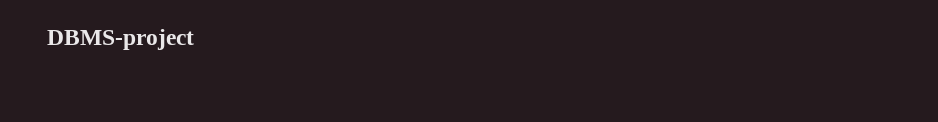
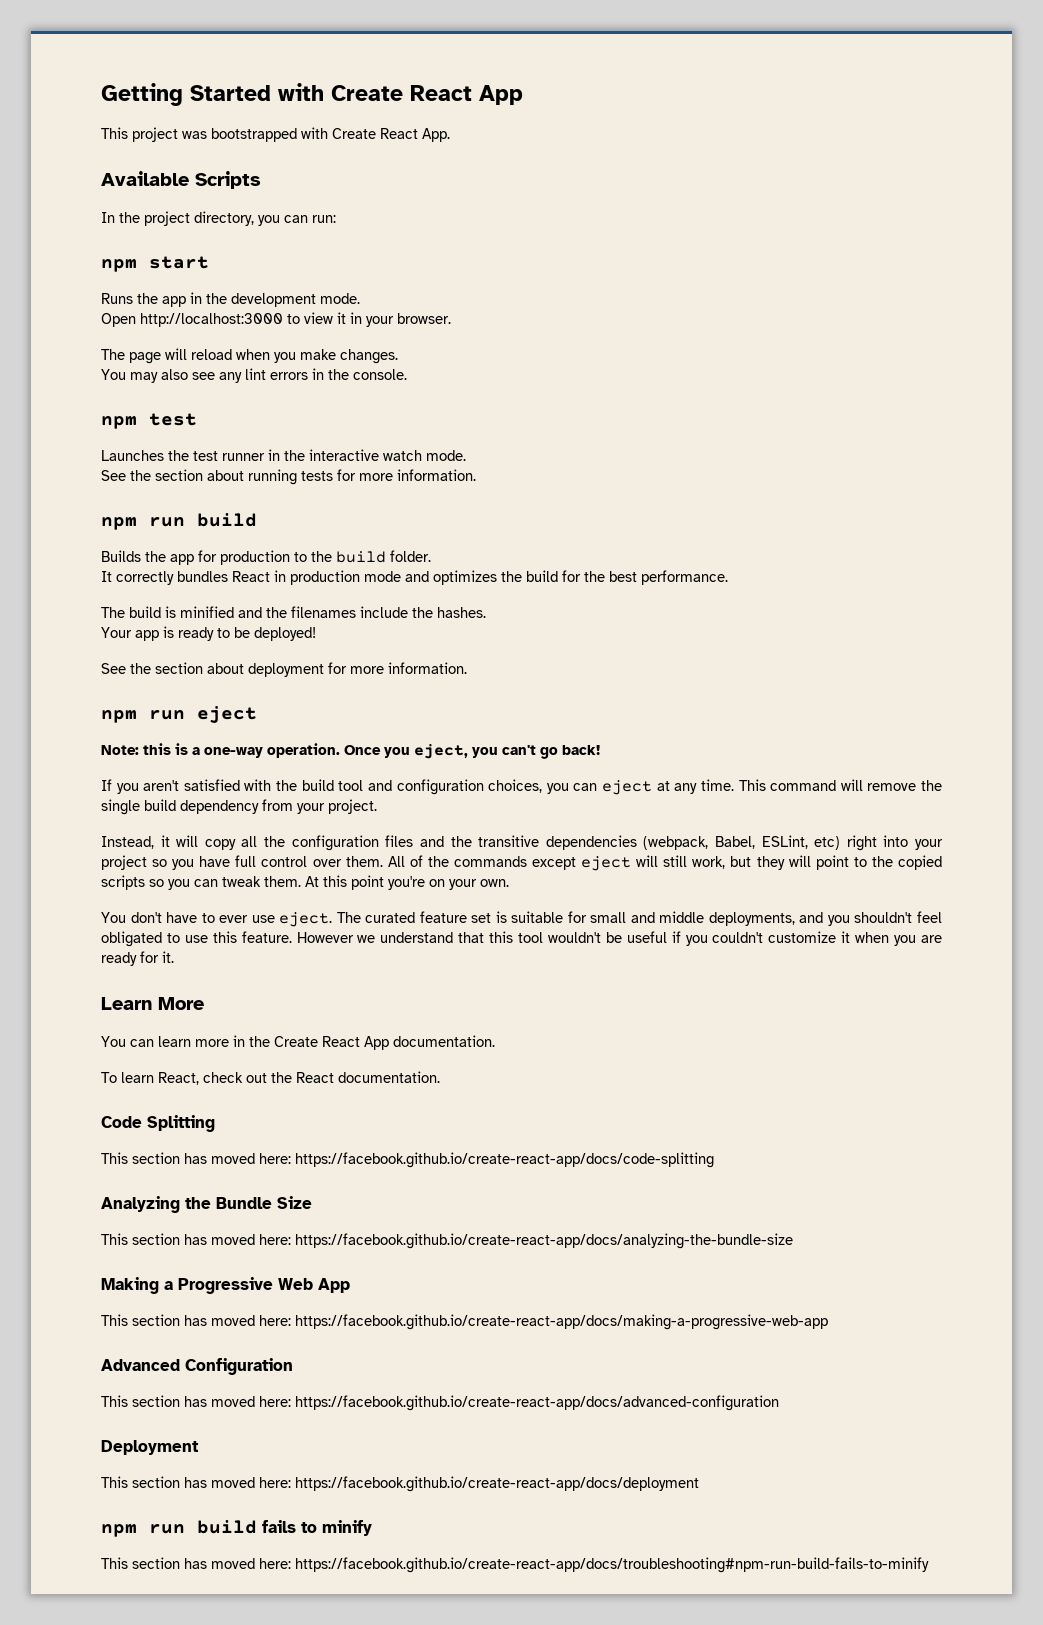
- DBMS-project
+ Getting Started with Create React App
+ This project was bootstrapped with Create React App.
+ Available Scripts
+ In the project directory, you can run:
+ npm start
+ Runs the app in the development mode.
+ Open http://localhost:3000 to view it in your browser.
+ The page will reload when you make changes.
+ You may also see any lint errors in the console.
+ npm test
+ Launches the test runner in the interactive watch mode.
+ See the section about running tests for more information.
+ npm run build
+ Builds the app for production to the build folder.
+ It correctly bundles React in production mode and optimizes the build for the best performance.
+ The build is minified and the filenames include the hashes.
+ Your app is ready to be deployed!
+ See the section about deployment for more information.
+ npm run eject
+ Note: this is a one-way operation. Once you eject, you can't go back!
+ If you aren't satisfied with the build tool and configuration choices, you can eject at any time. This command will remove the single build dependency from your project.
+ Instead, it will copy all the configuration files and the transitive dependencies (webpack, Babel, ESLint, etc) right into your project so you have full control over them. All of the commands except eject will still work, but they will point to the copied scripts so you can tweak them. At this point you're on your own.
+ You don't have to ever use eject. The curated feature set is suitable for small and middle deployments, and you shouldn't feel obligated to use this feature. However we understand that this tool wouldn't be useful if you couldn't customize it when you are ready for it.
+ Learn More
+ You can learn more in the Create React App documentation.
+ To learn React, check out the React documentation.
+ Code Splitting
+ This section has moved here: https://facebook.github.io/create-react-app/docs/code-splitting
+ Analyzing the Bundle Size
+ This section has moved here: https://facebook.github.io/create-react-app/docs/analyzing-the-bundle-size
+ Making a Progressive Web App
+ This section has moved here: https://facebook.github.io/create-react-app/docs/making-a-progressive-web-app
+ Advanced Configuration
+ This section has moved here: https://facebook.github.io/create-react-app/docs/advanced-configuration
+ Deployment
+ This section has moved here: https://facebook.github.io/create-react-app/docs/deployment
+ npm run build fails to minify
+ This section has moved here: https://facebook.github.io/create-react-app/docs/troubleshooting#npm-run-build-fails-to-minify

